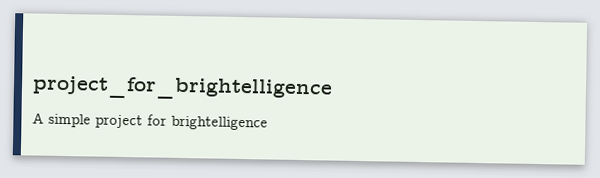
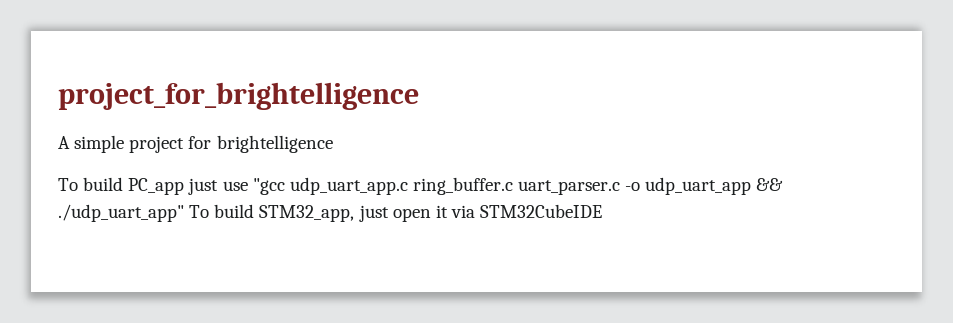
+ To build PC_app just use "gcc udp_uart_app.c ring_buffer.c uart_parser.c -o udp_uart_app && ./udp_uart_app" To build STM32_app, just open it via STM32CubeIDE

